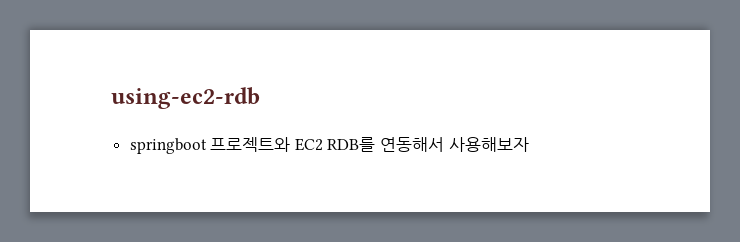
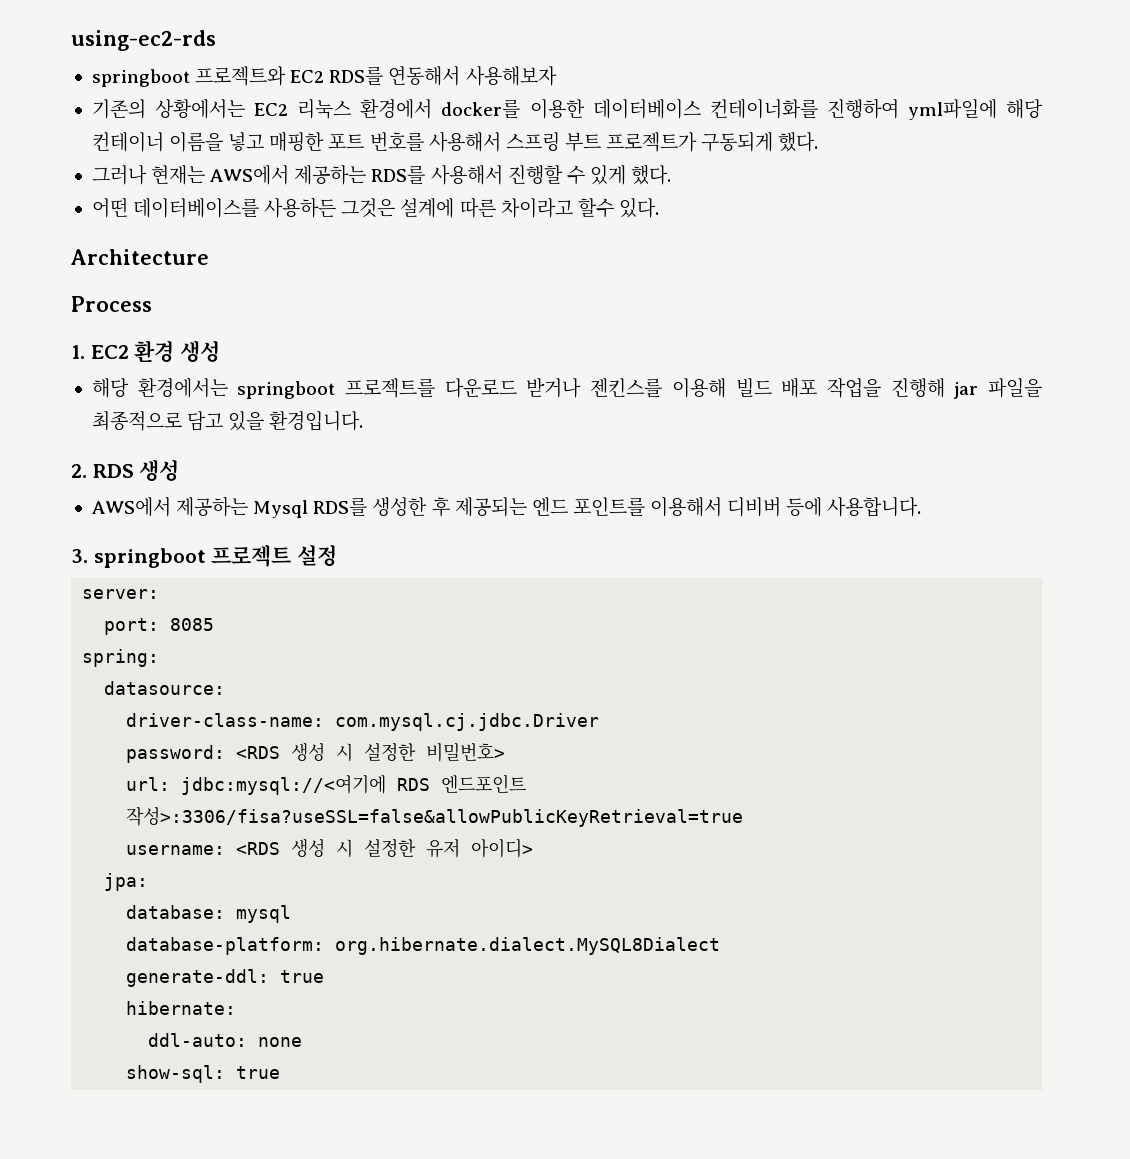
- using-ec2-rdb
+ using-ec2-rds
- springboot 프로젝트와 EC2 RDB를 연동해서 사용해보자
+ springboot 프로젝트와 EC2 RDS를 연동해서 사용해보자
+ 기존의 상황에서는 EC2 리눅스 환경에서 docker를 이용한 데이터베이스 컨테이너화를 진행하여 yml파일에 해당 컨테이너 이름을 넣고 매핑한 포트 번호를 사용해서 스프링 부트 프로젝트가 구동되게 했다.
+ 그러나 현재는 AWS에서 제공하는 RDS를 사용해서 진행할 수 있게 했다.
+ 어떤 데이터베이스를 사용하든 그것은 설계에 따른 차이라고 할수 있다.
+ Architecture
+ Process
+ 1. EC2 환경 생성
+ 해당 환경에서는 springboot 프로젝트를 다운로드 받거나 젠킨스를 이용해 빌드 배포 작업을 진행해 jar 파일을 최종적으로 담고 있을 환경입니다.
+ 2. RDS 생성
+ AWS에서 제공하는 Mysql RDS를 생성한 후 제공되는 엔드 포인트를 이용해서 디비버 등에 사용합니다.
+ 3. springboot 프로젝트 설정
+ server:
+ port: 8085
+ spring:
+ datasource:
+ driver-class-name: com.mysql.cj.jdbc.Driver
+ password: <RDS 생성 시 설정한 비밀번호>
+ url: jdbc:mysql://<여기에 RDS 엔드포인트 작성>:3306/fisa?useSSL=false&allowPublicKeyRetrieval=true
+ username: <RDS 생성 시 설정한 유저 아이디>
+ jpa:
+ database: mysql
+ database-platform: org.hibernate.dialect.MySQL8Dialect
+ generate-ddl: true
+ hibernate:
+ ddl-auto: none
+ show-sql: true

